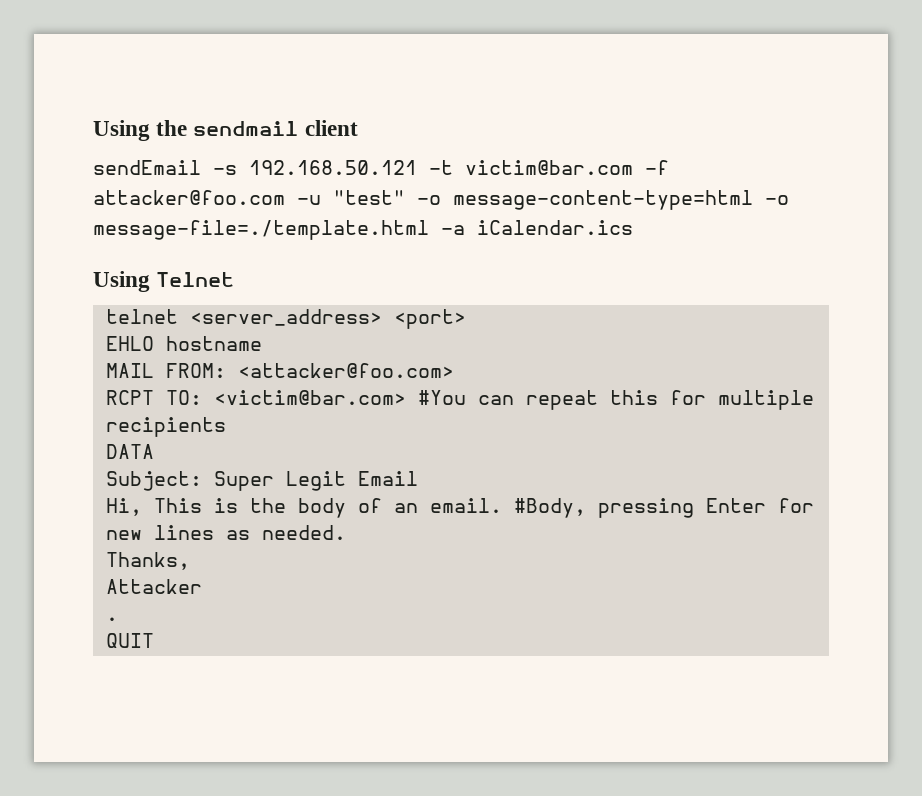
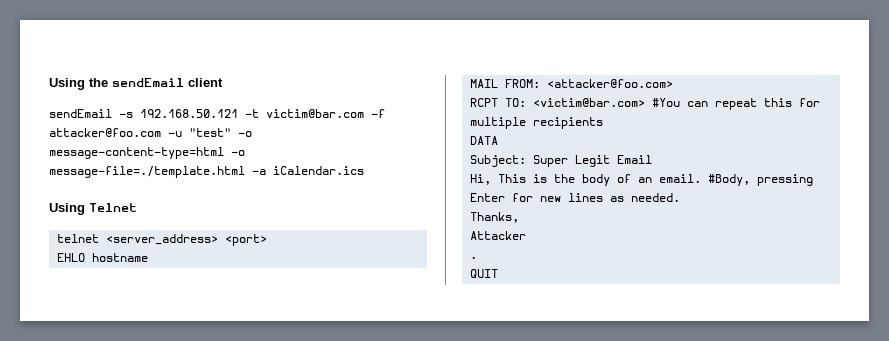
- Using the sendmail client
+ Using the sendEmail client

